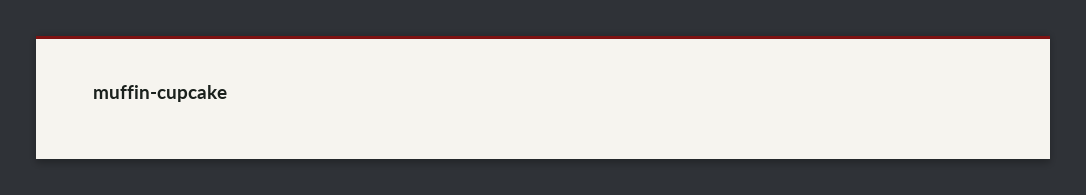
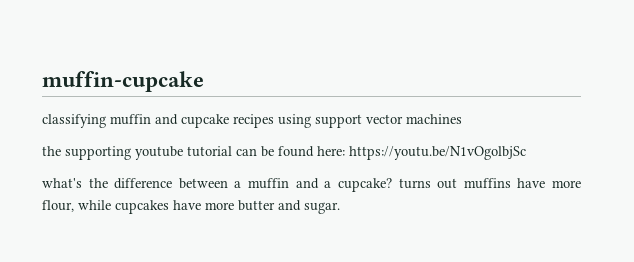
+ classifying muffin and cupcake recipes using support vector machines
+ the supporting youtube tutorial can be found here: https://youtu.be/N1vOgolbjSc
+ what's the difference between a muffin and a cupcake? turns out muffins have more flour, while cupcakes have more butter and sugar.

